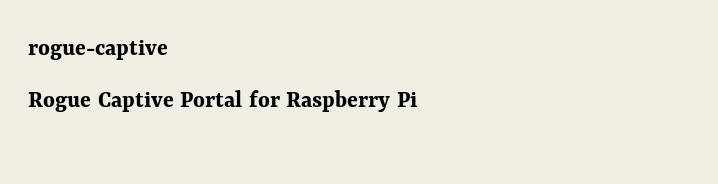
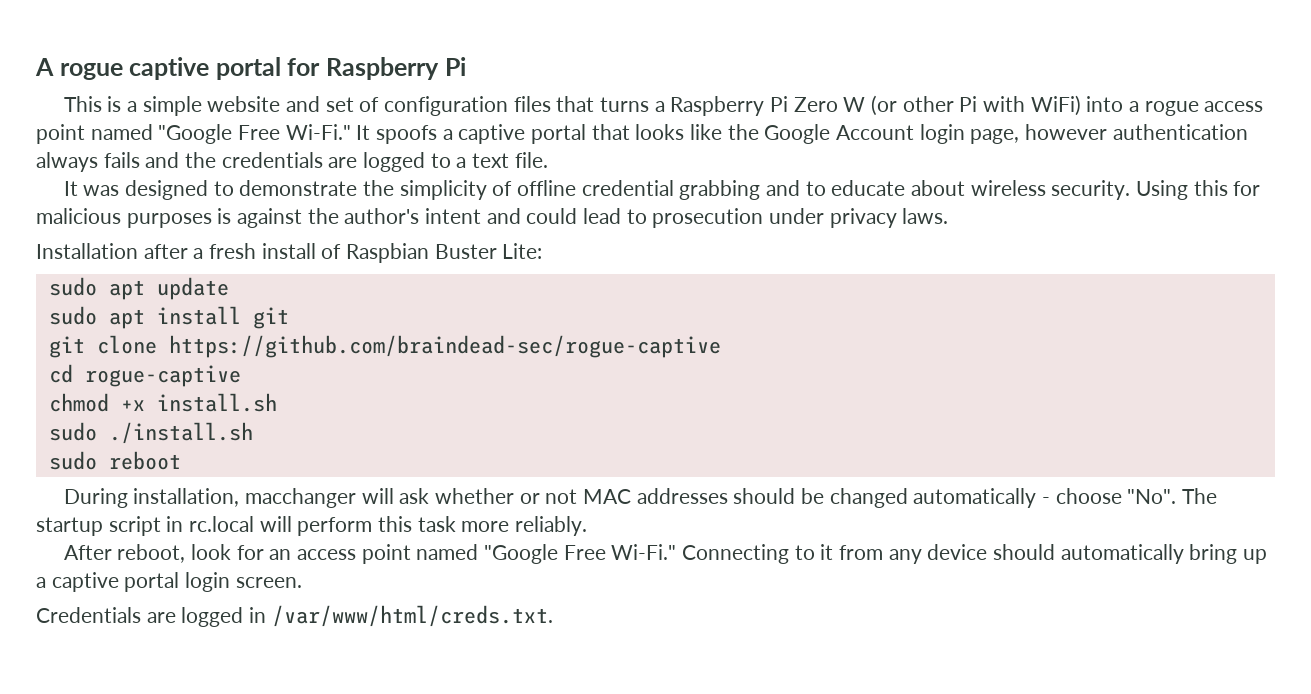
- rogue-captive
- Rogue Captive Portal for Raspberry Pi
+ A rogue captive portal for Raspberry Pi
+ This is a simple website and set of configuration files that turns a Raspberry Pi Zero W (or other Pi with WiFi) into a rogue access point named "Google Free Wi-Fi." It spoofs a captive portal that looks like the Google Account login page, however authentication always fails and the credentials are logged to a text file.
+ It was designed to demonstrate the simplicity of offline credential grabbing and to educate about wireless security. Using this for malicious purposes is against the author's intent and could lead to prosecution under privacy laws.
+ Installation after a fresh install of Raspbian Buster Lite:
+ sudo apt update
+ sudo apt install git
+ git clone https://github.com/braindead-sec/rogue-captive
+ cd rogue-captive
+ chmod +x install.sh
+ sudo ./install.sh
+ sudo reboot
+ During installation, macchanger will ask whether or not MAC addresses should be changed automatically - choose "No". The startup script in rc.local will perform this task more reliably.
+ After reboot, look for an access point named "Google Free Wi-Fi." Connecting to it from any device should automatically bring up a captive portal login screen.
+ Credentials are logged in /var/www/html/creds.txt.

